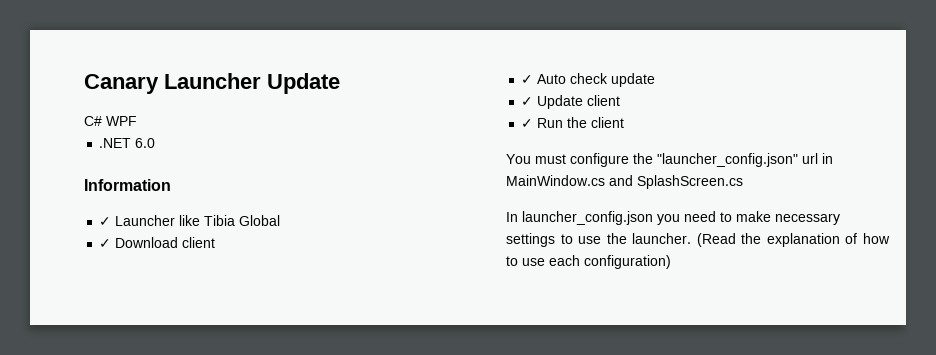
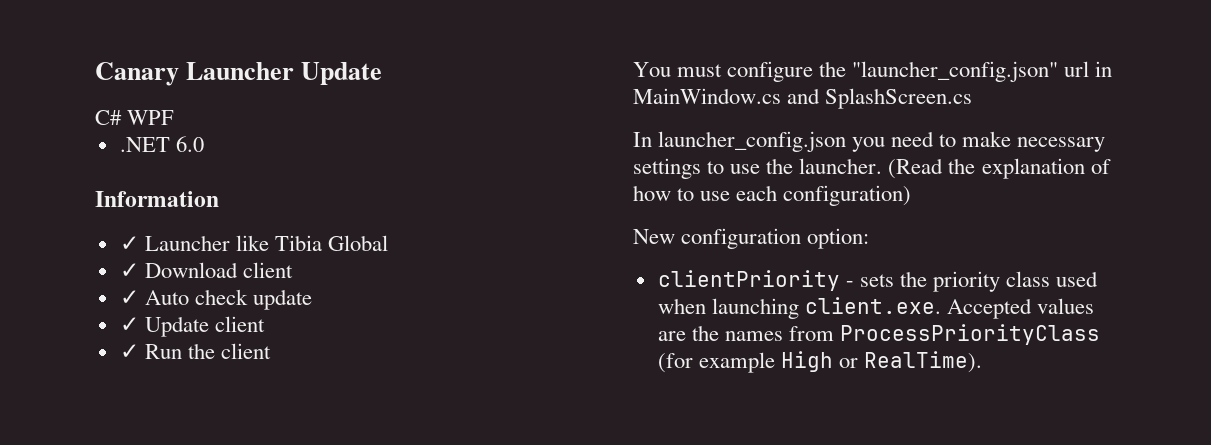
+ New configuration option:
+ clientPriority - sets the priority class used when launching client.exe. Accepted values are the names from ProcessPriorityClass (for example High or RealTime).

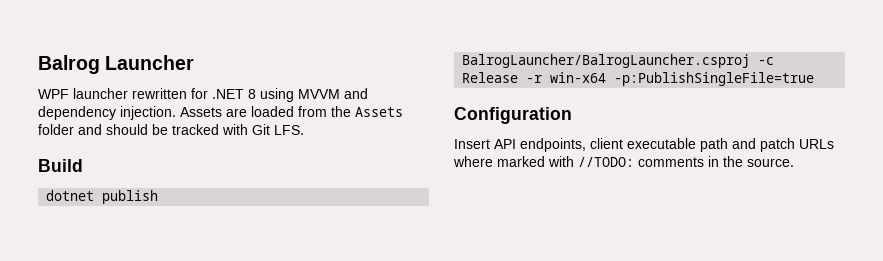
- Canary Launcher Update
- C# WPF
- .NET 6.0
- Information
- ✓ Launcher like Tibia Global
- ✓ Download client
- ✓ Auto check update
- ✓ Update client
- ✓ Run the client
- You must configure the "launcher_config.json" url in MainWindow.cs and SplashScreen.cs
- In launcher_config.json you need to make necessary settings to use the launcher. (Read the explanation of how to use each configuration)
- New configuration option:
- clientPriority - sets the priority class used when launching client.exe. Accepted values are the names from ProcessPriorityClass (for example High or RealTime).
+ Balrog Launcher
+ WPF launcher rewritten for .NET 8 using MVVM and dependency injection. Assets are loaded from the Assets folder and should be tracked with Git LFS.
+ Build
+ dotnet publish BalrogLauncher/BalrogLauncher.csproj -c Release -r win-x64 -p:PublishSingleFile=true
+ Configuration
+ Insert API endpoints, client executable path and patch URLs where marked with //TODO: comments in the source.

